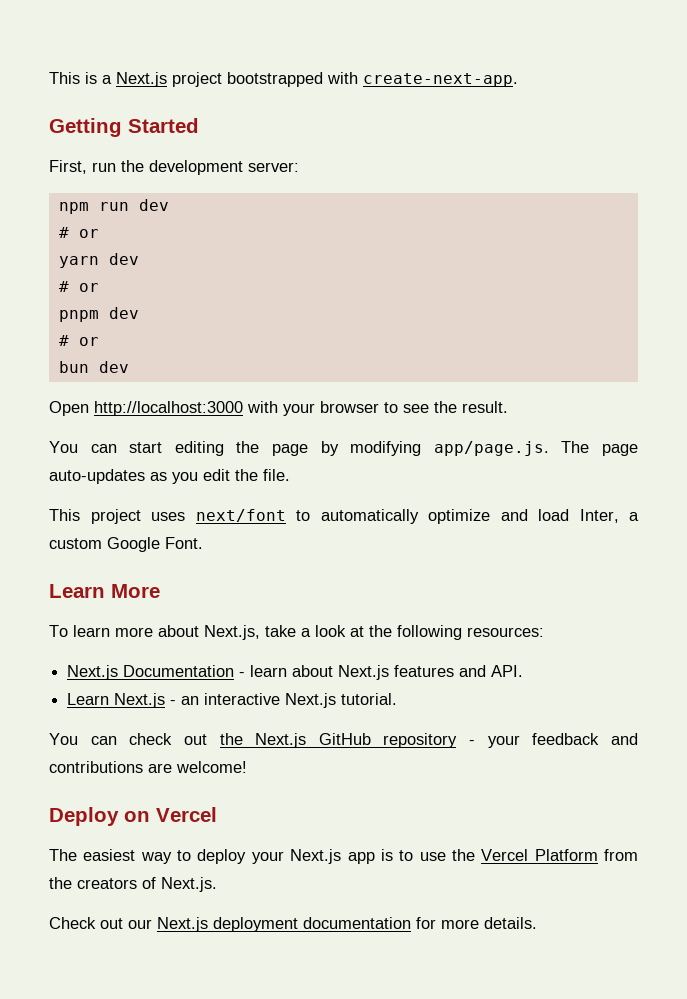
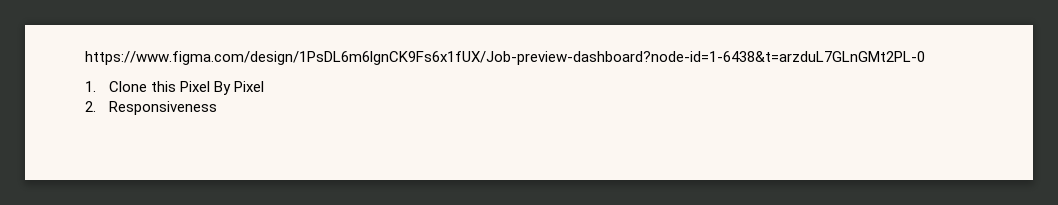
- This is a Next.js project bootstrapped with create-next-app.
- Getting Started
- First, run the development server:
- npm run dev
- # or
- yarn dev
- # or
- pnpm dev
- # or
- bun dev
- Open http://localhost:3000 with your browser to see the result.
- You can start editing the page by modifying app/page.js. The page auto-updates as you edit the file.
- This project uses next/font to automatically optimize and load Inter, a custom Google Font.
- Learn More
- To learn more about Next.js, take a look at the following resources:
- Next.js Documentation - learn about Next.js features and API.
- Learn Next.js - an interactive Next.js tutorial.
- You can check out the Next.js GitHub repository - your feedback and contributions are welcome!
- Deploy on Vercel
- The easiest way to deploy your Next.js app is to use the Vercel Platform from the creators of Next.js.
- Check out our Next.js deployment documentation for more details.
+ https://www.figma.com/design/1PsDL6m6lgnCK9Fs6x1fUX/Job-preview-dashboard?node-id=1-6438&t=arzduL7GLnGMt2PL-0
+ 1. Clone this Pixel By Pixel
+ 2. Responsiveness

